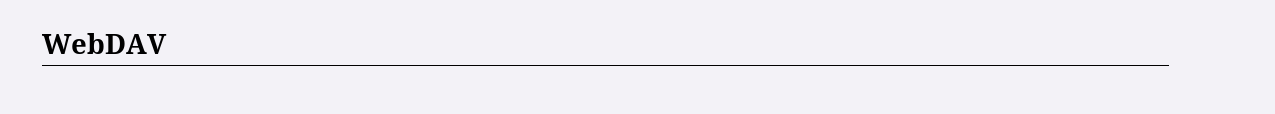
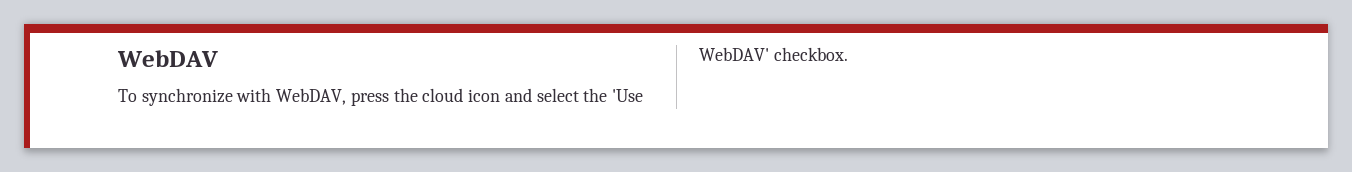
+ To synchronize with WebDAV, press the cloud icon and select the 'Use WebDAV' checkbox.

